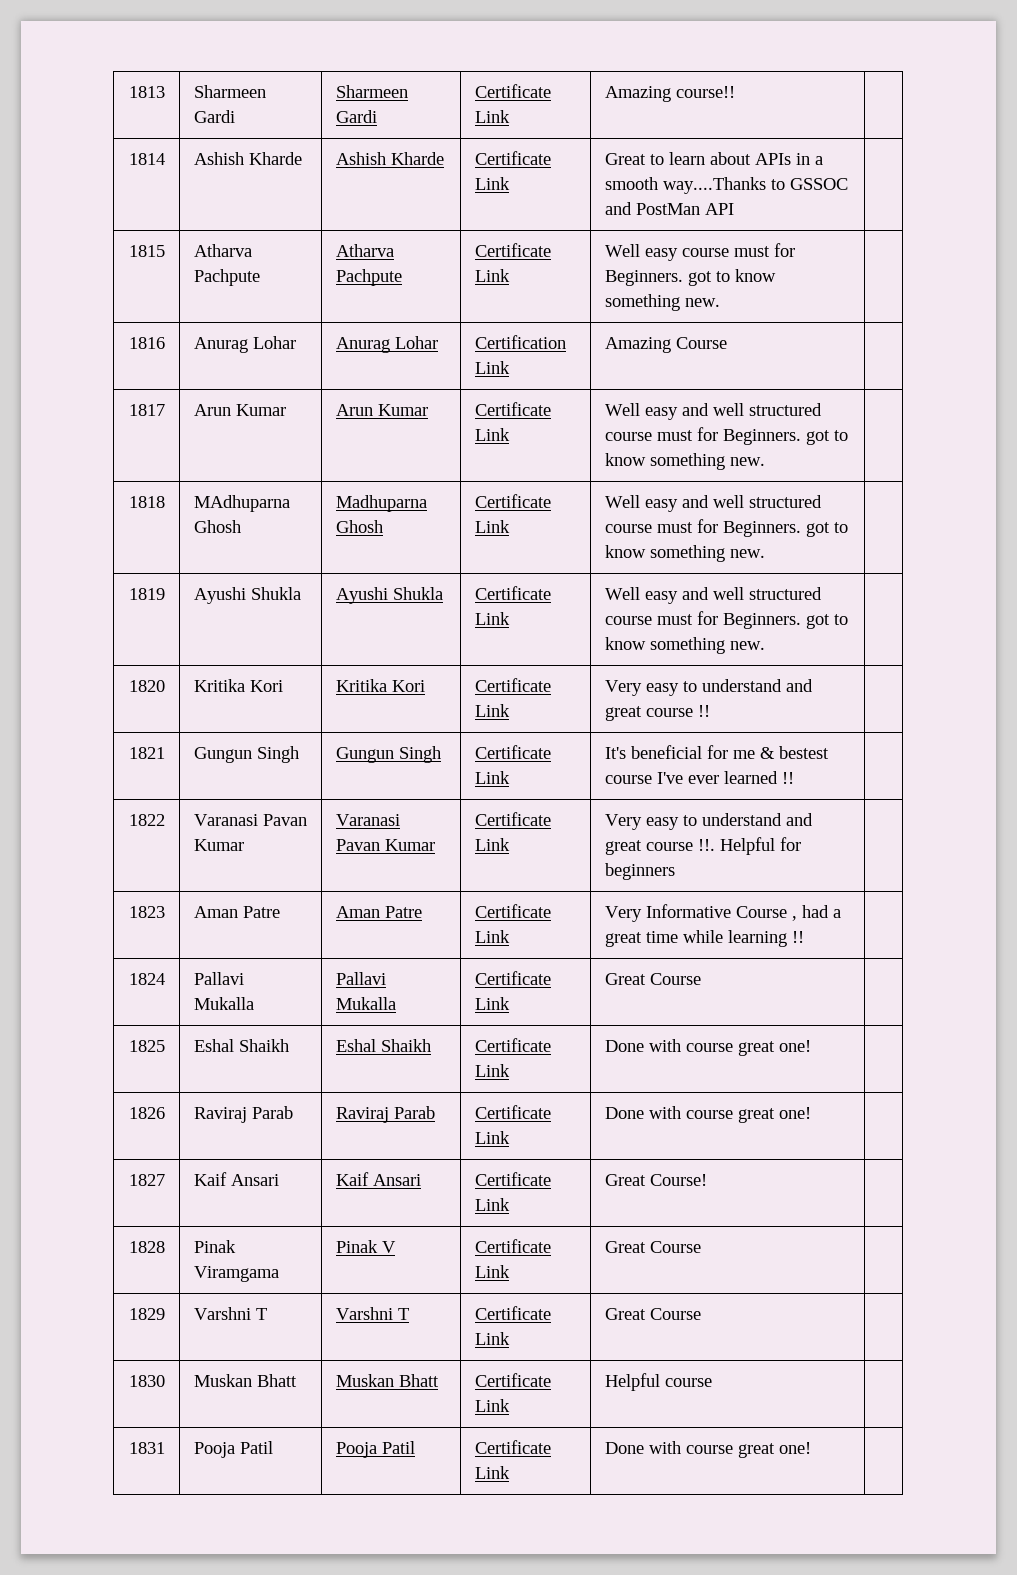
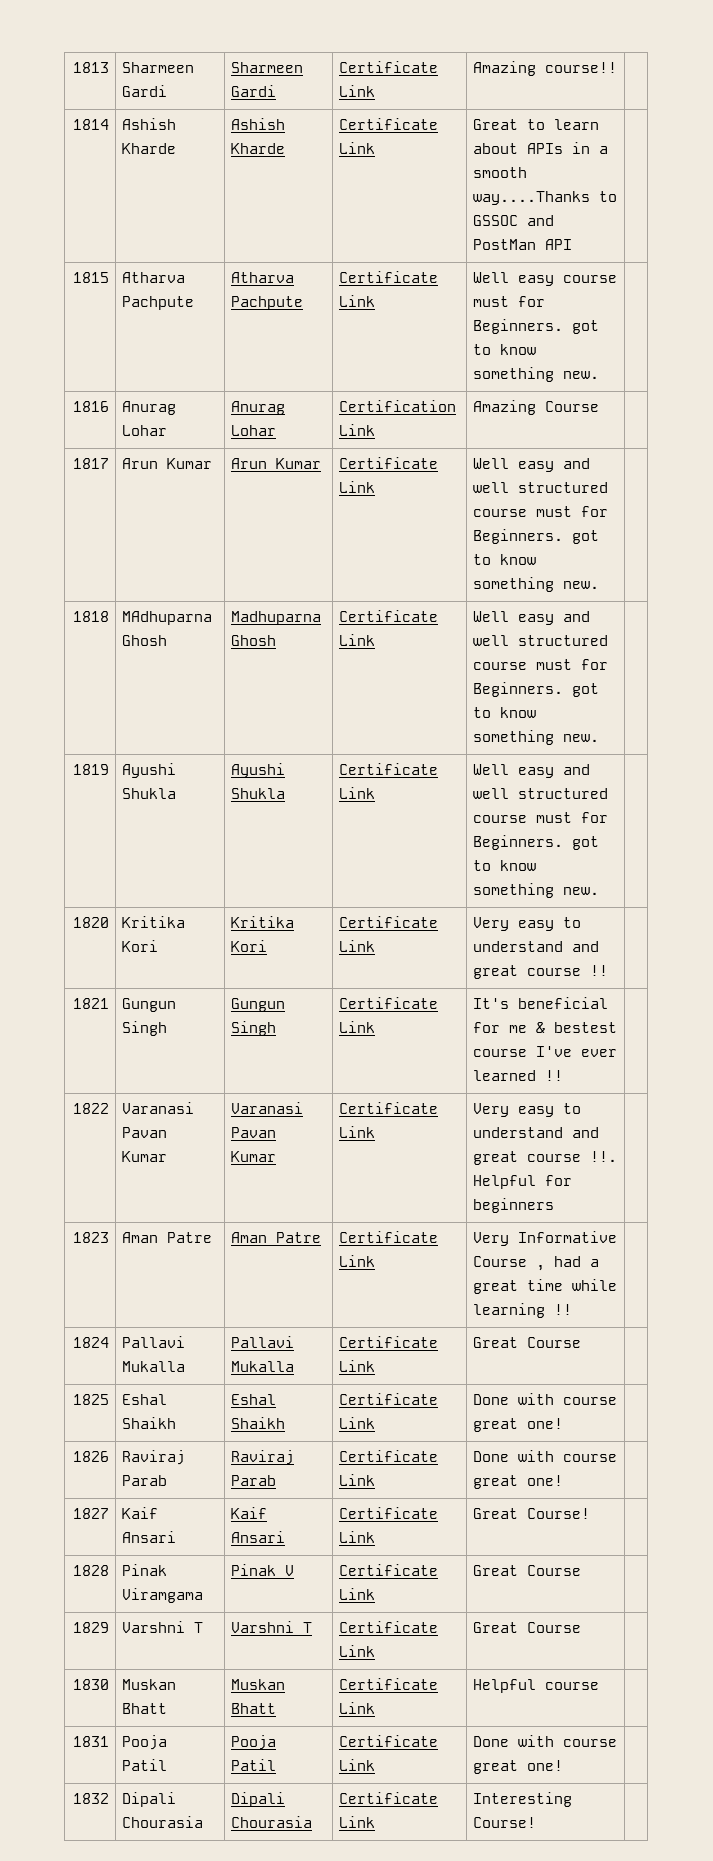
+ 1832 | Dipali Chourasia | Dipali Chourasia | Certificate Link | Interesting Course! |

